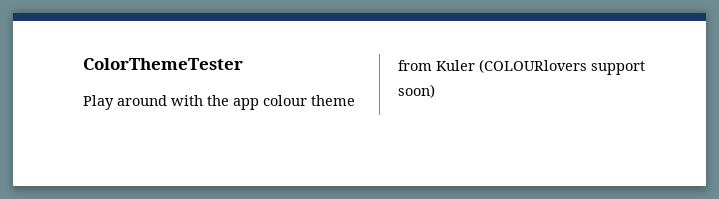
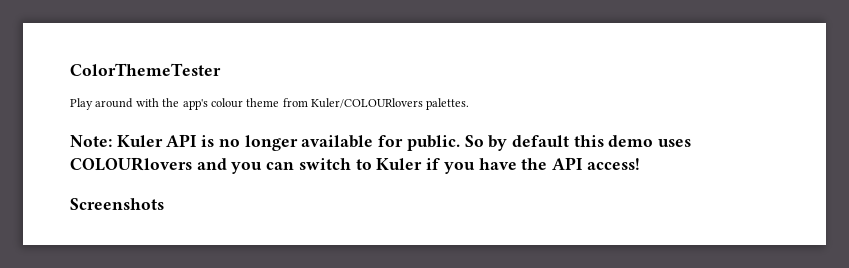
- Play around with the app colour theme from Kuler (COLOURlovers support soon)
+ Play around with the app's colour theme from Kuler/COLOURlovers palettes.
+ Note: Kuler API is no longer available for public. So by default this demo uses COLOURlovers and you can switch to Kuler if you have the API access!
+ Screenshots

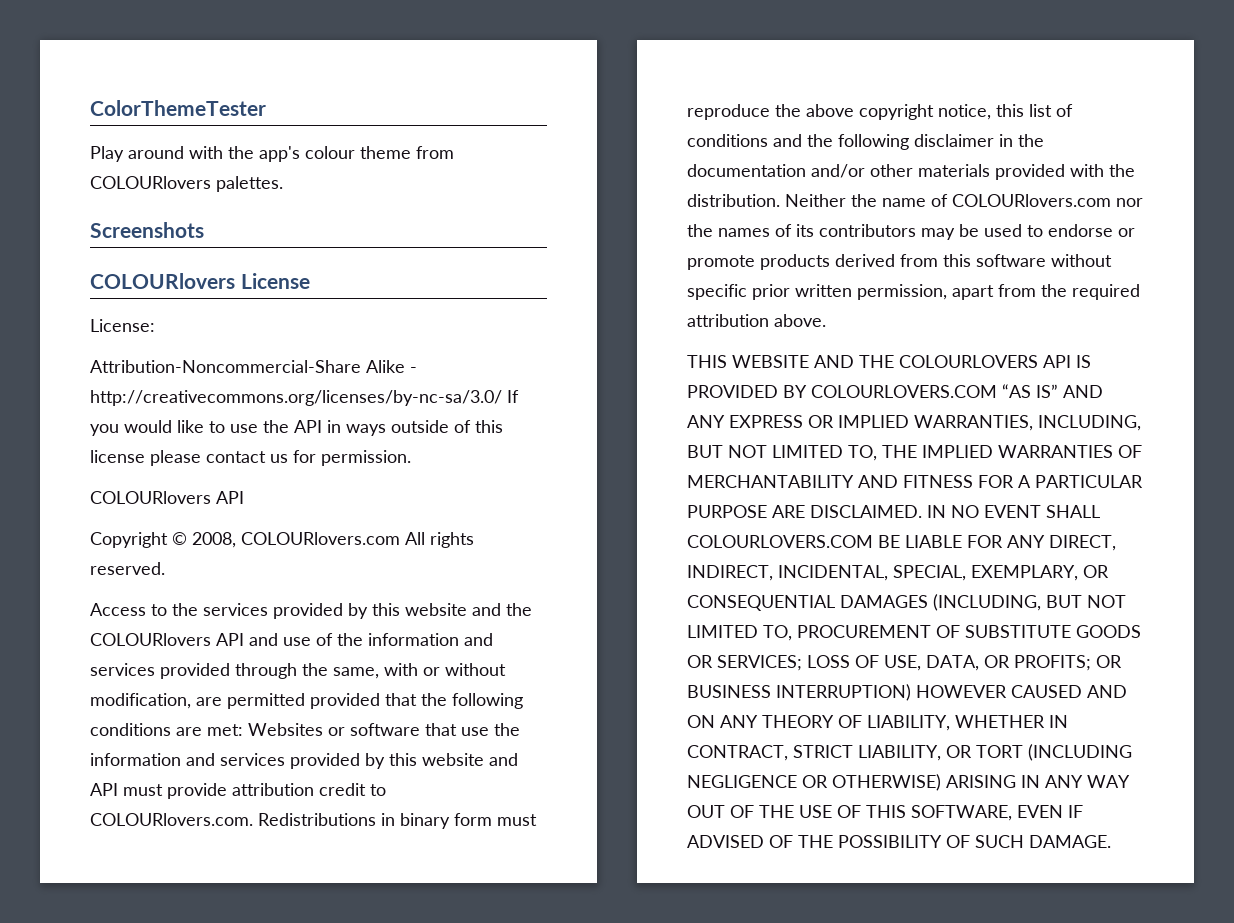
- Play around with the app's colour theme from Kuler/COLOURlovers palettes.
+ Play around with the app's colour theme from COLOURlovers palettes.
- Note: Kuler API is no longer available for public. So by default this demo uses COLOURlovers and you can switch to Kuler if you have the API access!
  Screenshots
+ COLOURlovers License
+ License:
+ Attribution-Noncommercial-Share Alike - http://creativecommons.org/licenses/by-nc-sa/3.0/ If you would like to use the API in ways outside of this license please contact us for permission.
+ COLOURlovers API
+ Copyright © 2008, COLOURlovers.com All rights reserved.
+ Access to the services provided by this website and the COLOURlovers API and use of the information and services provided through the same, with or without modification, are permitted provided that the following conditions are met: Websites or software that use the information and services provided by this website and API must provide attribution credit to COLOURlovers.com. Redistributions in binary form must reproduce the above copyright notice, this list of conditions and the following disclaimer in the documentation and/or other materials provided with the distribution. Neither the name of COLOURlovers.com nor the names of its contributors may be used to endorse or promote products derived from this software without specific prior written permission, apart from the required attribution above.
+ THIS WEBSITE AND THE COLOURLOVERS API IS PROVIDED BY COLOURLOVERS.COM “AS IS” AND ANY EXPRESS OR IMPLIED WARRANTIES, INCLUDING, BUT NOT LIMITED TO, THE IMPLIED WARRANTIES OF MERCHANTABILITY AND FITNESS FOR A PARTICULAR PURPOSE ARE DISCLAIMED. IN NO EVENT SHALL COLOURLOVERS.COM BE LIABLE FOR ANY DIRECT, INDIRECT, INCIDENTAL, SPECIAL, EXEMPLARY, OR CONSEQUENTIAL DAMAGES (INCLUDING, BUT NOT LIMITED TO, PROCUREMENT OF SUBSTITUTE GOODS OR SERVICES; LOSS OF USE, DATA, OR PROFITS; OR BUSINESS INTERRUPTION) HOWEVER CAUSED AND ON ANY THEORY OF LIABILITY, WHETHER IN CONTRACT, STRICT LIABILITY, OR TORT (INCLUDING NEGLIGENCE OR OTHERWISE) ARISING IN ANY WAY OUT OF THE USE OF THIS SOFTWARE, EVEN IF ADVISED OF THE POSSIBILITY OF SUCH DAMAGE.

